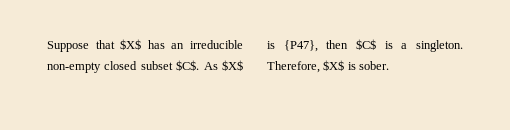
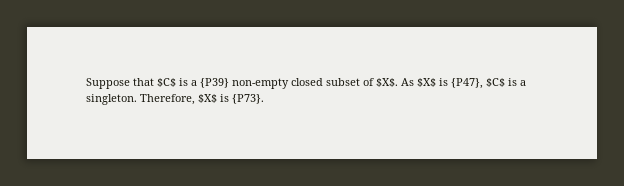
- Suppose that $X$ has an irreducible non-empty closed subset $C$.
+ Suppose that $C$ is a {P39} non-empty closed subset of $X$.
- As $X$ is {P47}, then $C$ is a singleton.
+ As $X$ is {P47}, $C$ is a singleton.
- Therefore, $X$ is sober.
+ Therefore, $X$ is {P73}.

